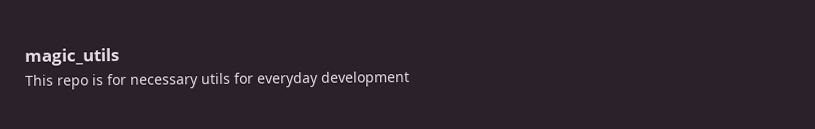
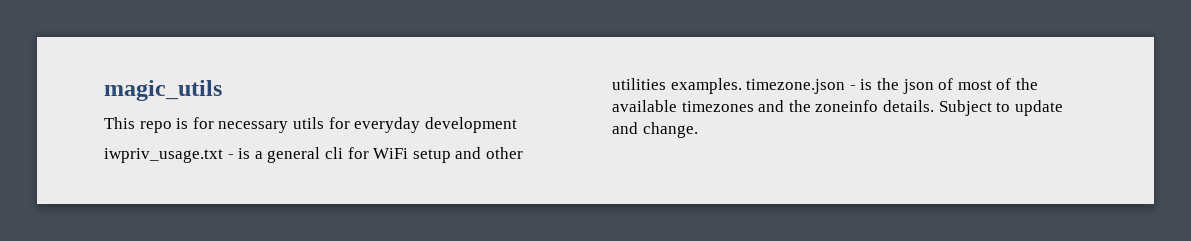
+ iwpriv_usage.txt - is a general cli for WiFi setup and other utilities examples. timezone.json - is the json of most of the available timezones and the zoneinfo details. Subject to update and change.

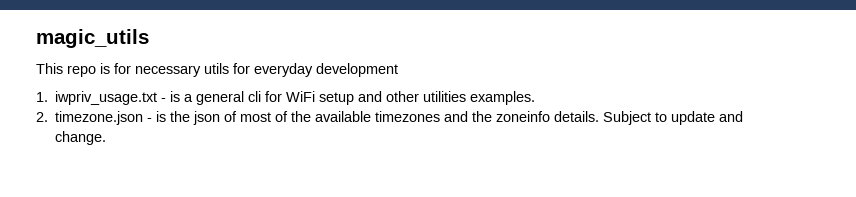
- iwpriv_usage.txt - is a general cli for WiFi setup and other utilities examples. timezone.json - is the json of most of the available timezones and the zoneinfo details.
+ 1. iwpriv_usage.txt - is a general cli for WiFi setup and other utilities examples.
+ 2. timezone.json - is the json of most of the available timezones and the zoneinfo details.

